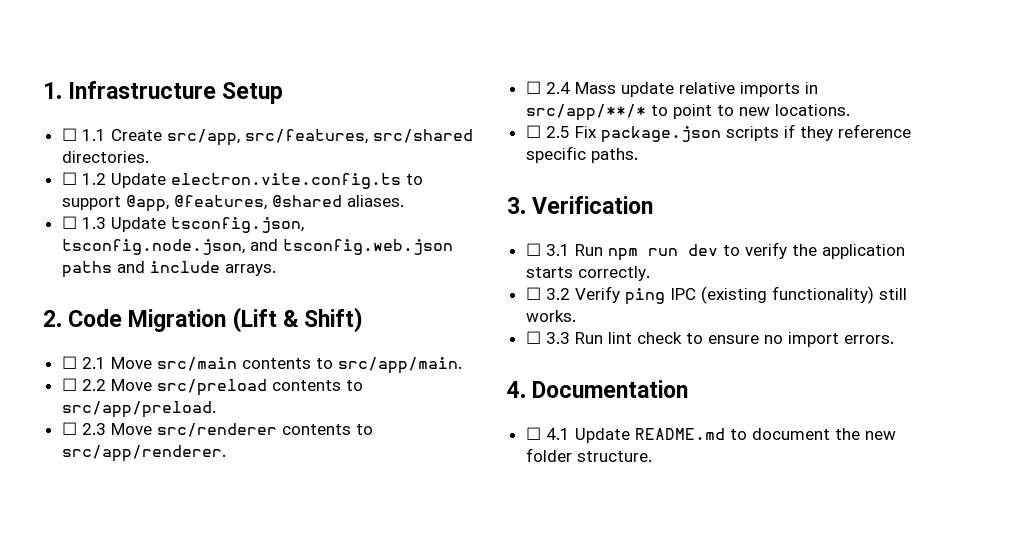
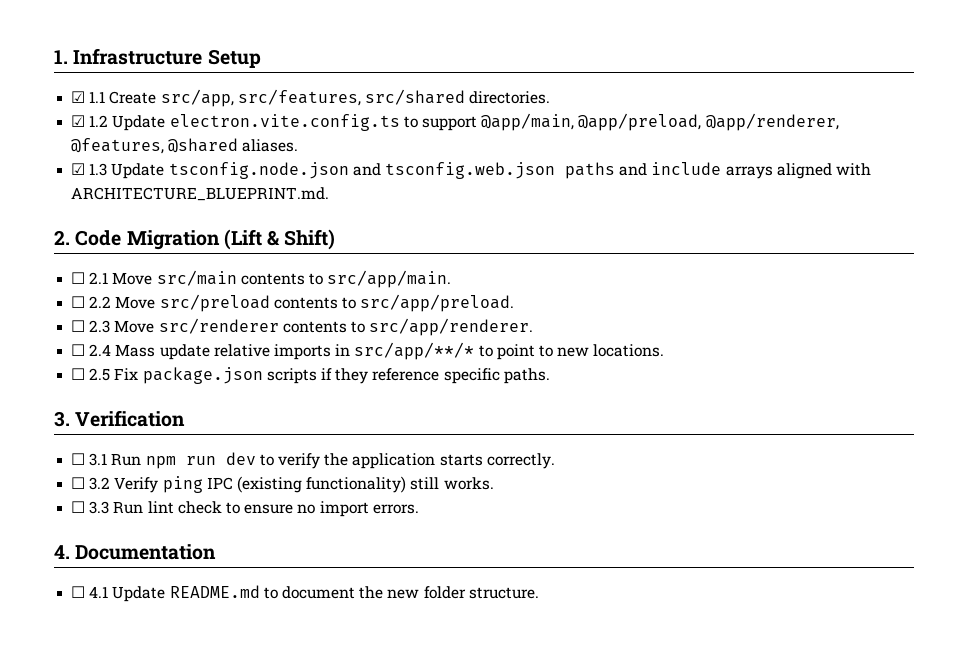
- ☐ 1.1 Create src/app, src/features, src/shared directories.
+ ☑ 1.1 Create src/app, src/features, src/shared directories.
- ☐ 1.2 Update electron.vite.config.ts to support @app, @features, @shared aliases.
+ ☑ 1.2 Update electron.vite.config.ts to support @app/main, @app/preload, @app/renderer, @features, @shared aliases.
- ☐ 1.3 Update tsconfig.json, tsconfig.node.json, and tsconfig.web.json paths and include arrays.
+ ☑ 1.3 Update tsconfig.node.json and tsconfig.web.json paths and include arrays aligned with ARCHITECTURE_BLUEPRINT.md.

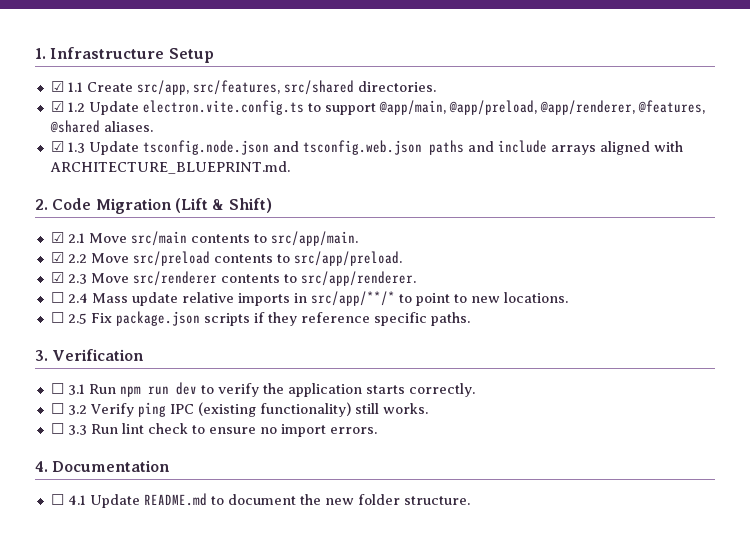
- ☐ 2.1 Move src/main contents to src/app/main.
+ ☑ 2.1 Move src/main contents to src/app/main.
- ☐ 2.2 Move src/preload contents to src/app/preload.
+ ☑ 2.2 Move src/preload contents to src/app/preload.
- ☐ 2.3 Move src/renderer contents to src/app/renderer.
+ ☑ 2.3 Move src/renderer contents to src/app/renderer.

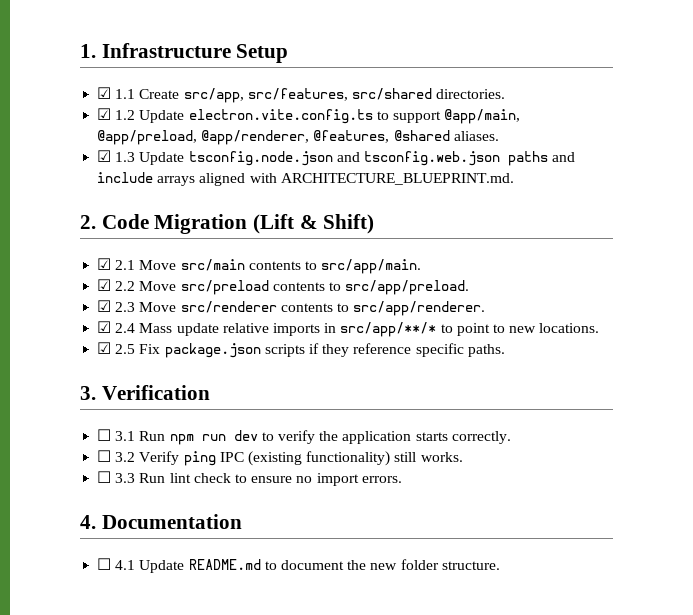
- ☐ 2.4 Mass update relative imports in src/app/**/* to point to new locations.
+ ☑ 2.4 Mass update relative imports in src/app/**/* to point to new locations.
- ☐ 2.5 Fix package.json scripts if they reference specific paths.
+ ☑ 2.5 Fix package.json scripts if they reference specific paths.

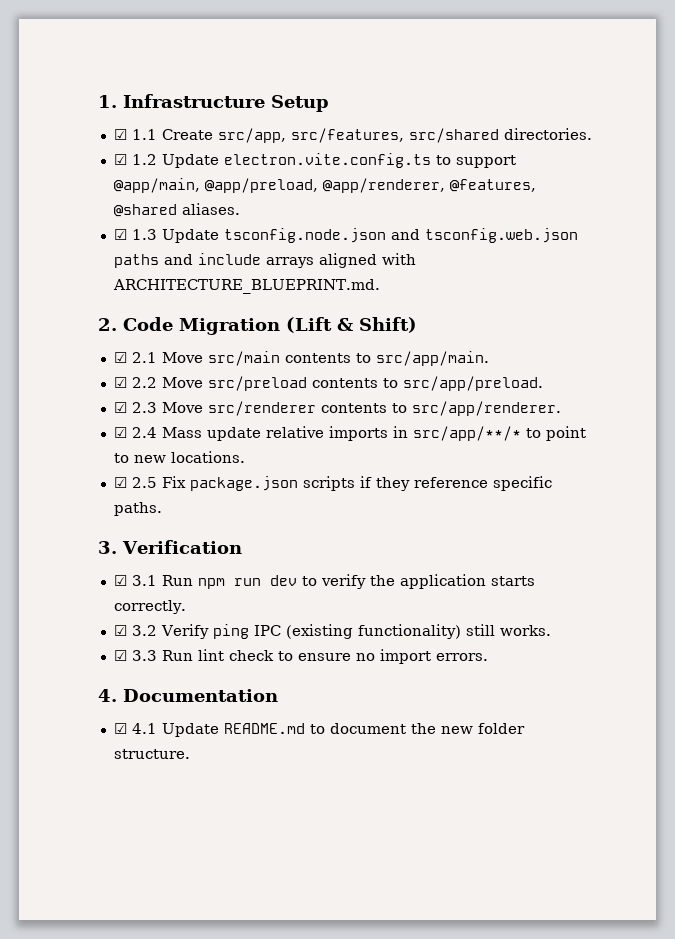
- ☐ 3.1 Run npm run dev to verify the application starts correctly.
+ ☑ 3.1 Run npm run dev to verify the application starts correctly.
- ☐ 3.2 Verify ping IPC (existing functionality) still works.
+ ☑ 3.2 Verify ping IPC (existing functionality) still works.
- ☐ 3.3 Run lint check to ensure no import errors.
+ ☑ 3.3 Run lint check to ensure no import errors.
- ☐ 4.1 Update README.md to document the new folder structure.
+ ☑ 4.1 Update README.md to document the new folder structure.

